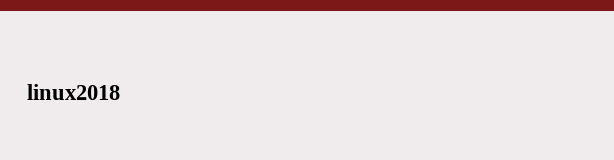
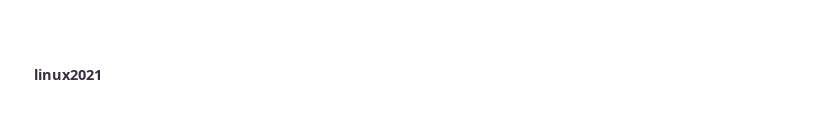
- linux2018
+ linux2021

